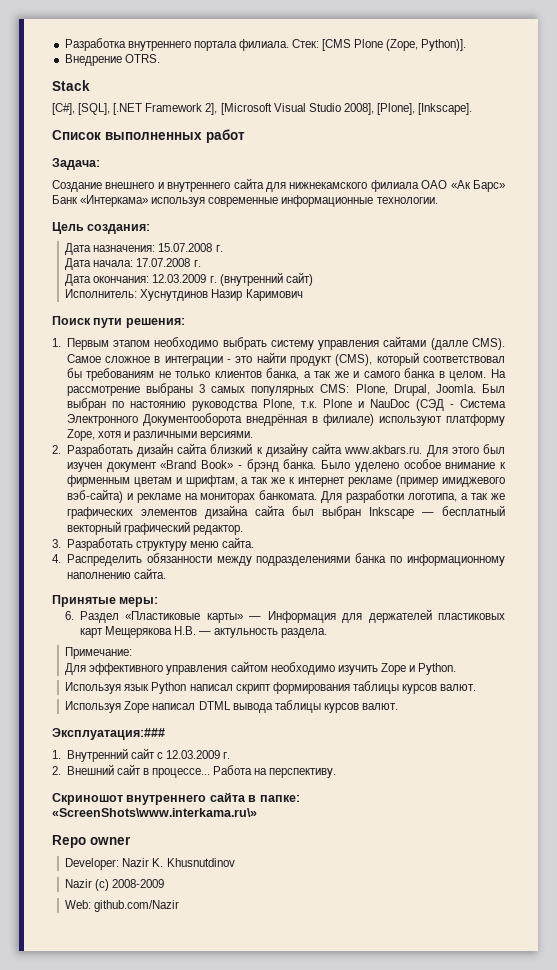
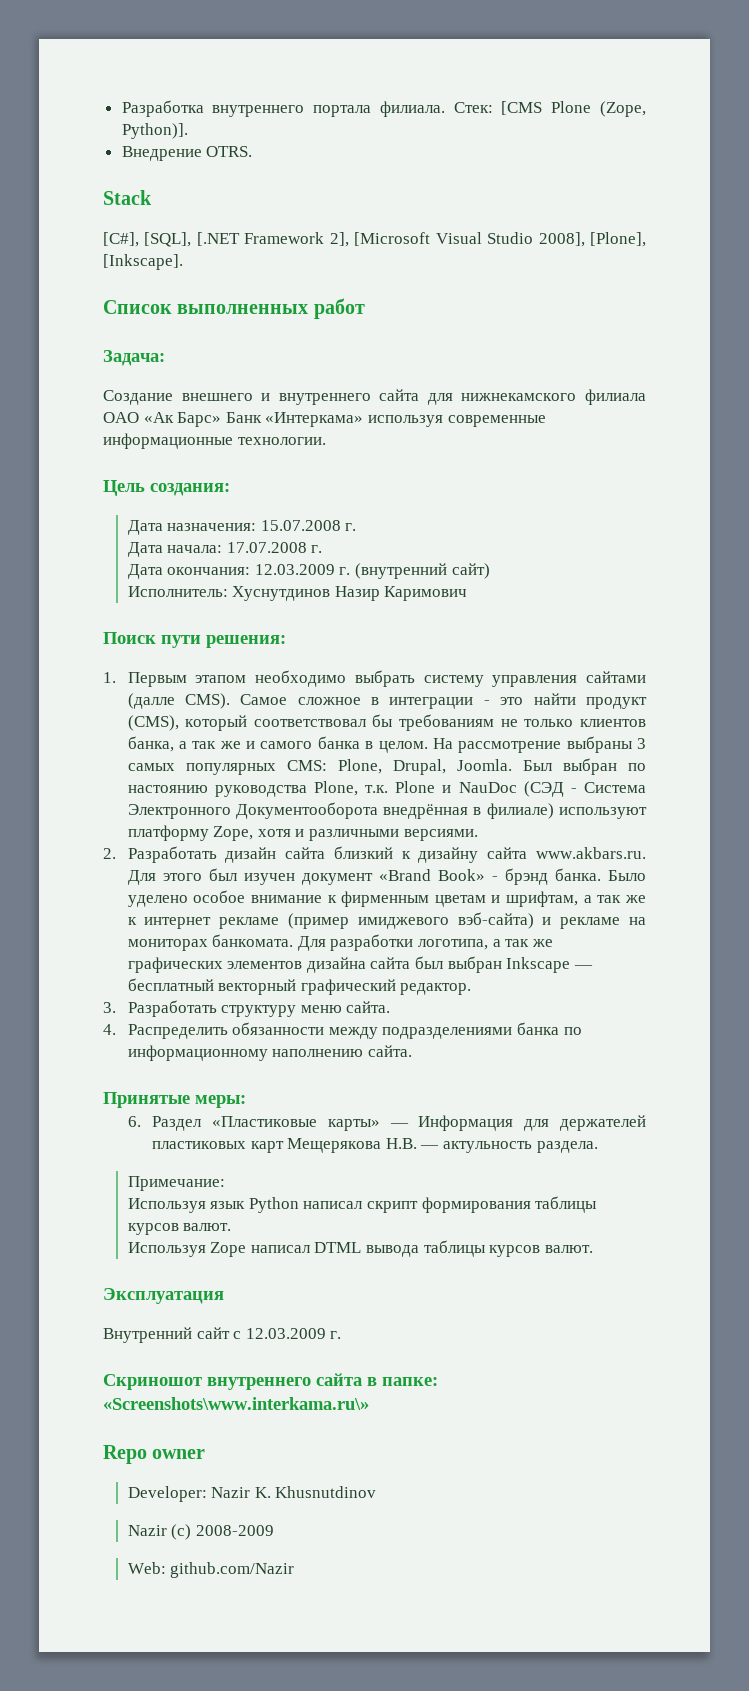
- Для эффективного управления сайтом необходимо изучить Zope и Python.
- Эксплуатация:###
- 1. Внутренний сайт с 12.03.2009 г.
+ Эксплуатация
+ Внутренний сайт с 12.03.2009 г.
- 2. Внешний сайт в процессе... Работа на перспективу.
- Скриношот внутреннего сайта в папке: «ScreenShots\www.interkama.ru\»
+ Скриношот внутреннего сайта в папке: «Screenshots\www.interkama.ru\»

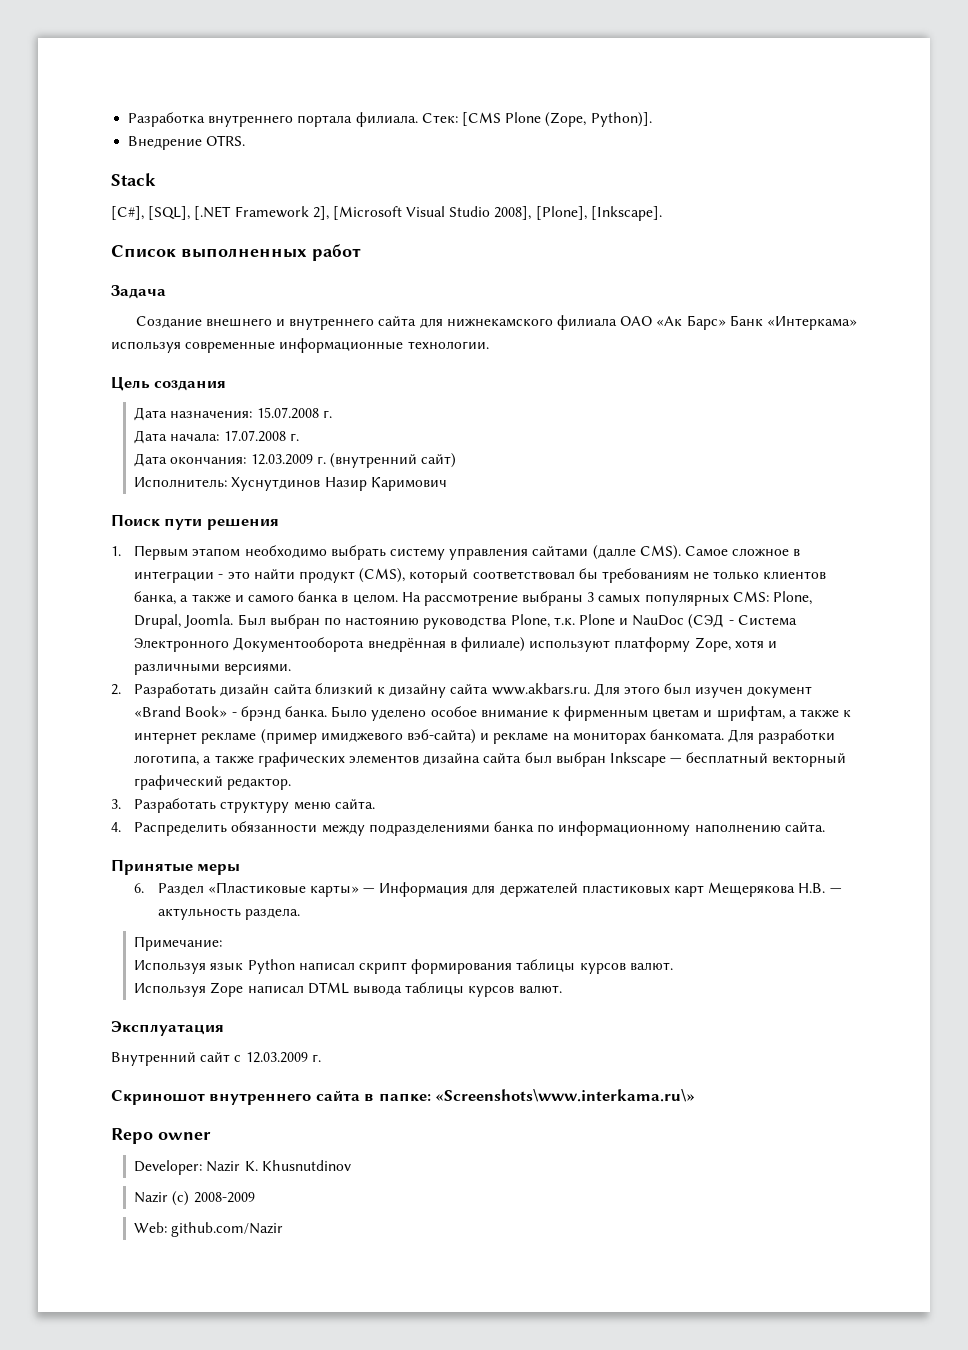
- Задача:
+ Задача
- Цель создания:
+ Цель создания
- Поиск пути решения:
+ Поиск пути решения
- Самое сложное в интеграции - это найти продукт (CMS), который соответствовал бы требованиям не только клиентов банка, а так же и самого банка в целом.
+ Самое сложное в интеграции - это найти продукт (CMS), который соответствовал бы требованиям не только клиентов банка, а также и самого банка в целом.
- Было уделено особое внимание к фирменным цветам и шрифтам, а так же к интернет рекламе (пример имиджевого вэб-сайта) и рекламе на мониторах банкомата.
+ Было уделено особое внимание к фирменным цветам и шрифтам, а также к интернет рекламе (пример имиджевого вэб-сайта) и рекламе на мониторах банкомата.
- Для разработки логотипа, а так же графических элементов дизайна сайта был выбран Inkscape — бесплатный векторный графический редактор.
+ Для разработки логотипа, а также графических элементов дизайна сайта был выбран Inkscape — бесплатный векторный графический редактор.
- Принятые меры:
+ Принятые меры

